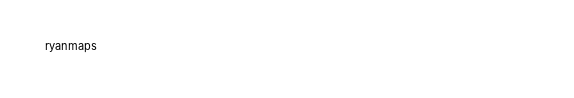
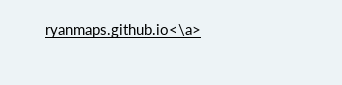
- ryanmaps
+ ryanmaps.github.io<\a>

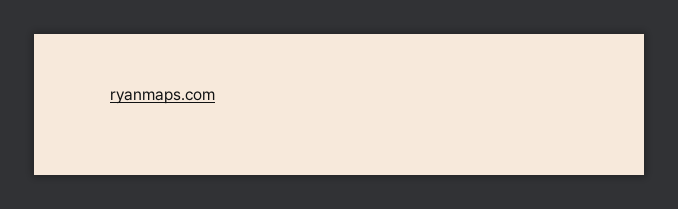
- ryanmaps.github.io<\a>
+ ryanmaps.com

